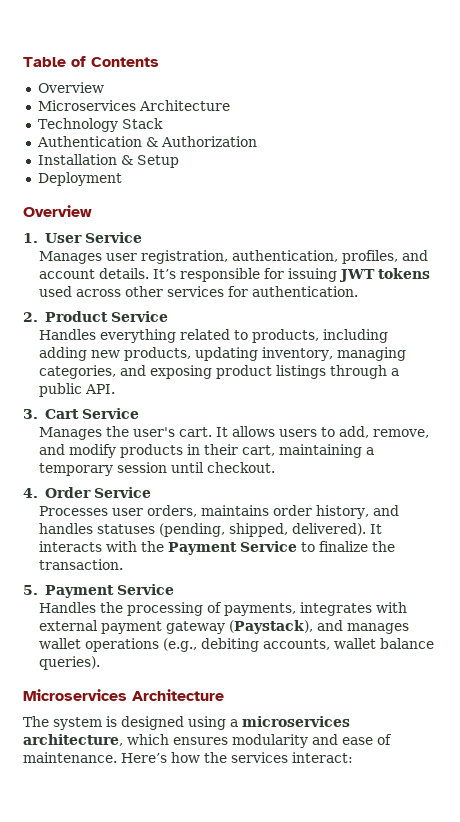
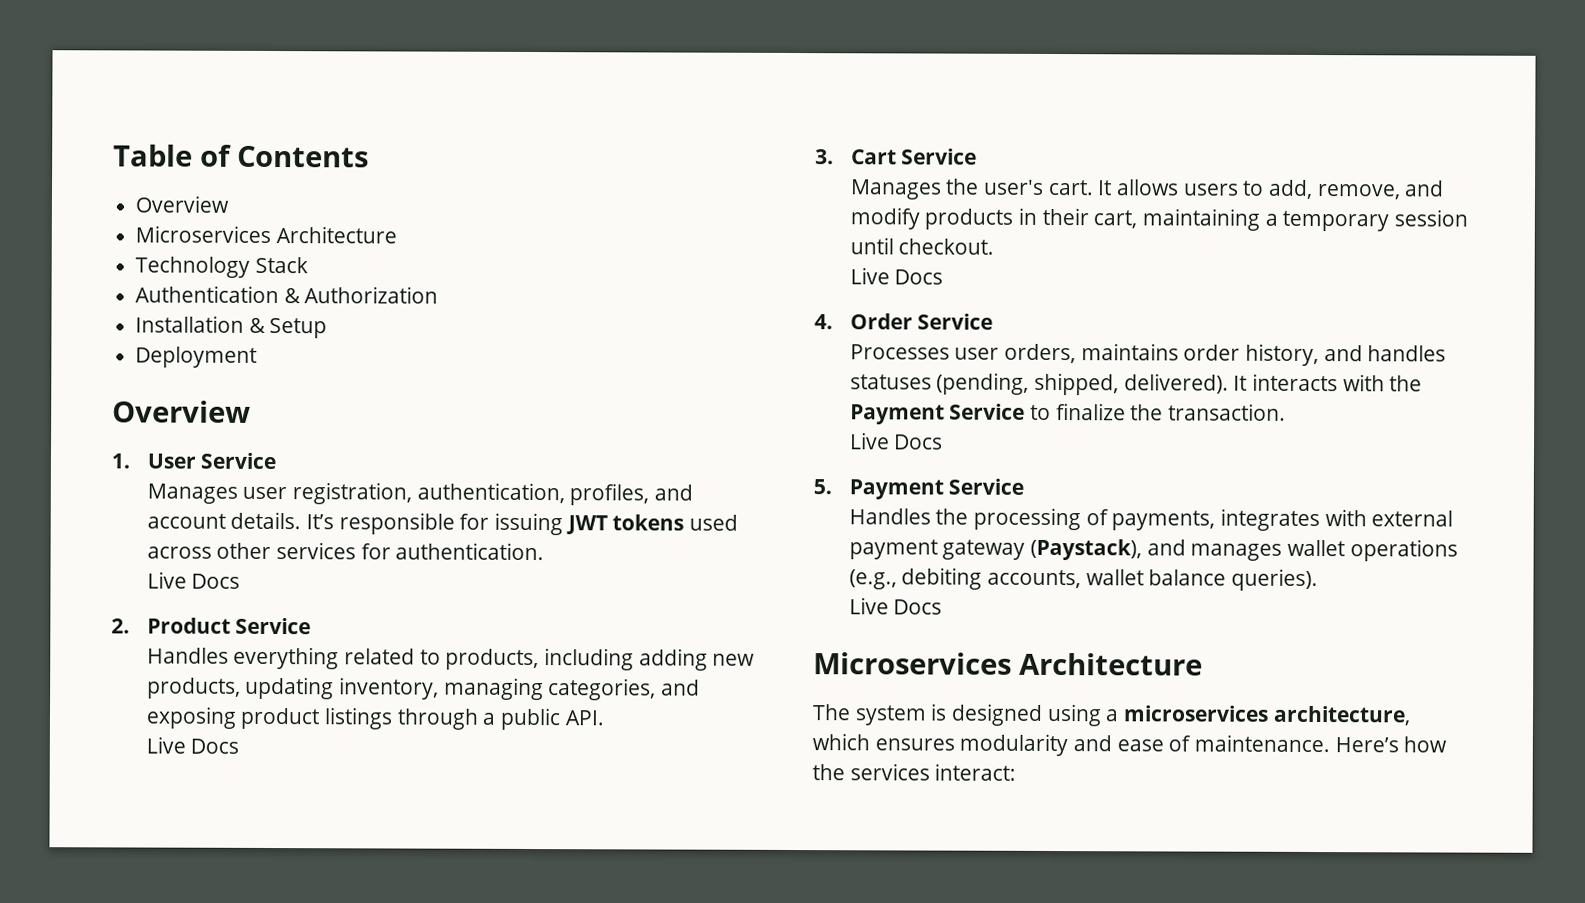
  It’s responsible for issuing JWT tokens used across other services for authentication.
+ Live Docs
  Handles everything related to products, including adding new products, updating inventory, managing categories, and exposing product listings through a public API.
+ Live Docs
  It allows users to add, remove, and modify products in their cart, maintaining a temporary session until checkout.
+ Live Docs
  It interacts with the Payment Service to finalize the transaction.
+ Live Docs
  Handles the processing of payments, integrates with external payment gateway (Paystack), and manages wallet operations (e.g., debiting accounts, wallet balance queries).
+ Live Docs

